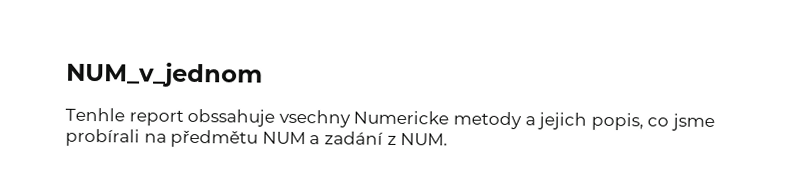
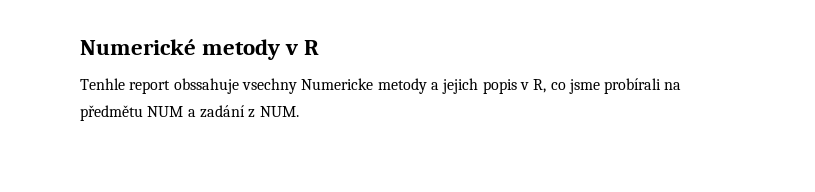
- NUM_v_jednom
+ Numerické metody v R
- Tenhle report obssahuje vsechny Numericke metody a jejich popis, co jsme probírali na předmětu NUM a zadání z NUM.
+ Tenhle report obssahuje vsechny Numericke metody a jejich popis v R, co jsme probírali na předmětu NUM a zadání z NUM.

